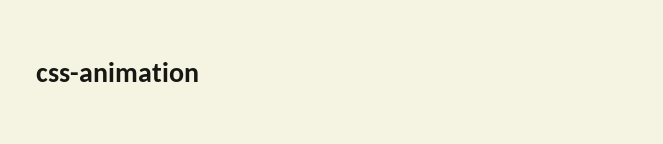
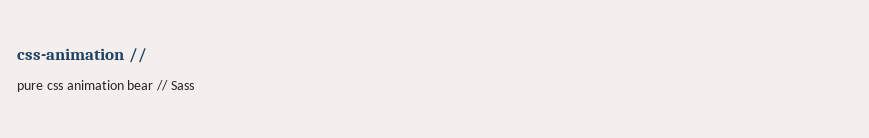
- css-animation
+ css-animation //
+ pure css animation bear // Sass

